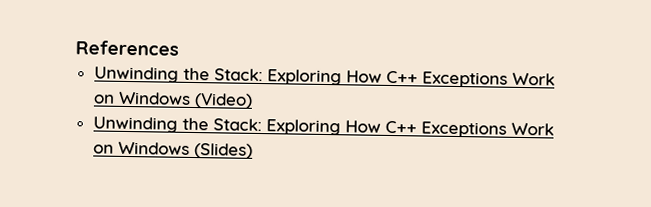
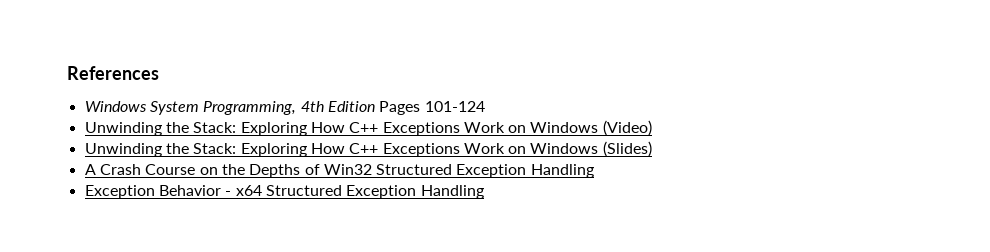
+ Windows System Programming, 4th Edition Pages 101-124
+ A Crash Course on the Depths of Win32 Structured Exception Handling
+ Exception Behavior - x64 Structured Exception Handling

